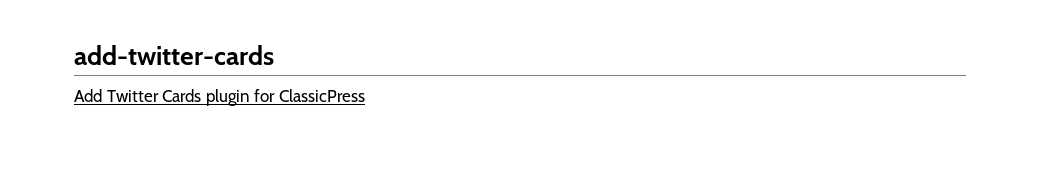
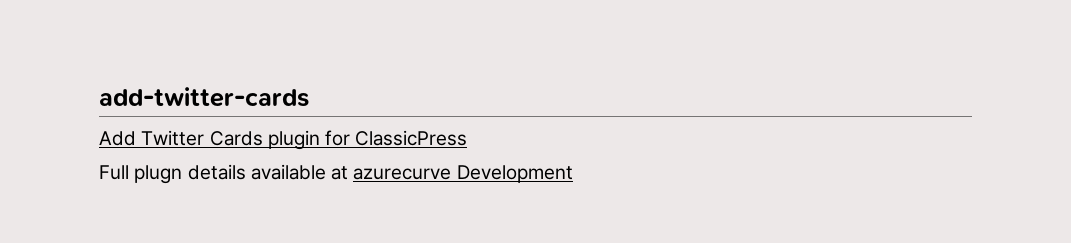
+ Full plugn details available at azurecurve Development

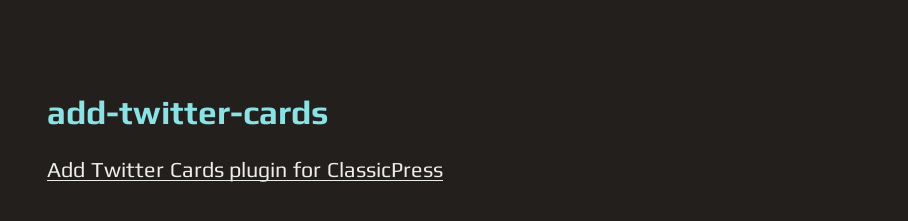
- Full plugn details available at azurecurve Development

